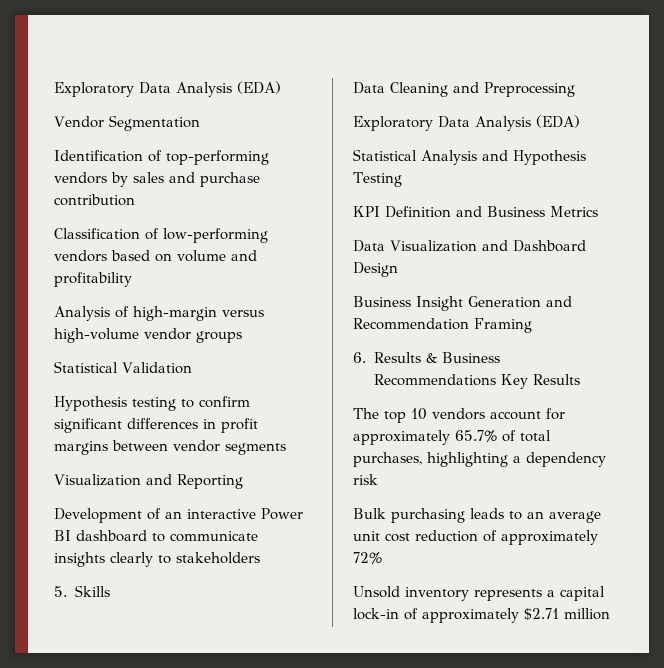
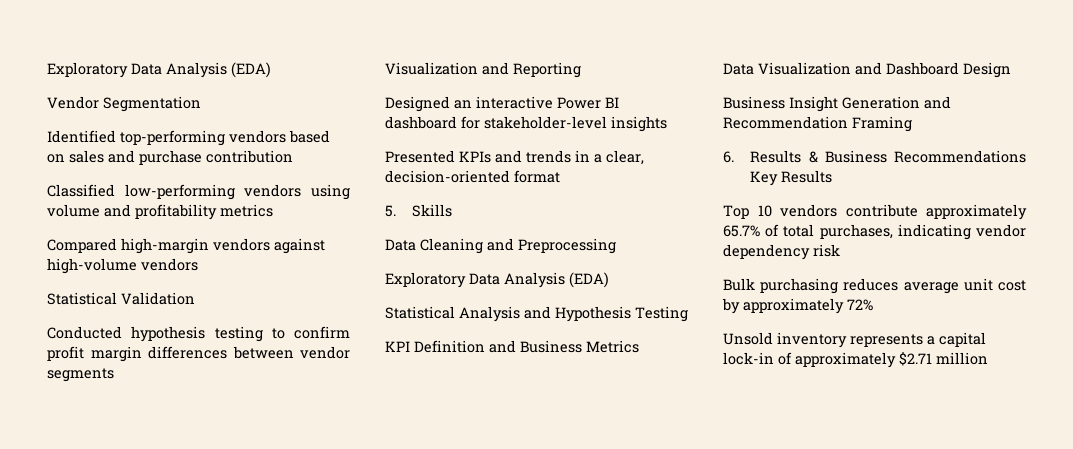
- Identification of top-performing vendors by sales and purchase contribution
+ Identified top-performing vendors based on sales and purchase contribution
- Classification of low-performing vendors based on volume and profitability
- Analysis of high-margin versus high-volume vendor groups
+ Classified low-performing vendors using volume and profitability metrics
+ Compared high-margin vendors against high-volume vendors
- Hypothesis testing to confirm significant differences in profit margins between vendor segments
+ Conducted hypothesis testing to confirm profit margin differences between vendor segments
- Development of an interactive Power BI dashboard to communicate insights clearly to stakeholders
+ Designed an interactive Power BI dashboard for stakeholder-level insights
+ Presented KPIs and trends in a clear, decision-oriented format
- The top 10 vendors account for approximately 65.7% of total purchases, highlighting a dependency risk
+ Top 10 vendors contribute approximately 65.7% of total purchases, indicating vendor dependency risk
- Bulk purchasing leads to an average unit cost reduction of approximately 72%
+ Bulk purchasing reduces average unit cost by approximately 72%

